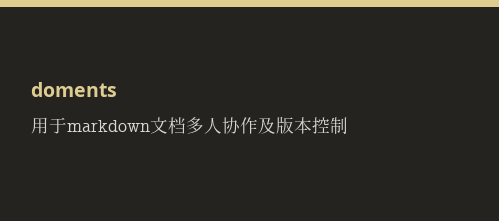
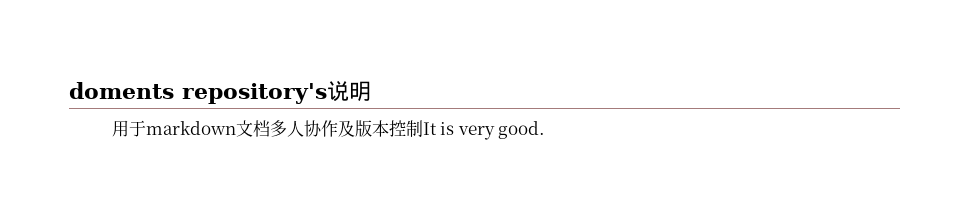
- doments
+ doments repository's说明
- 用于markdown文档多人协作及版本控制
+ 用于markdown文档多人协作及版本控制It is very good.

